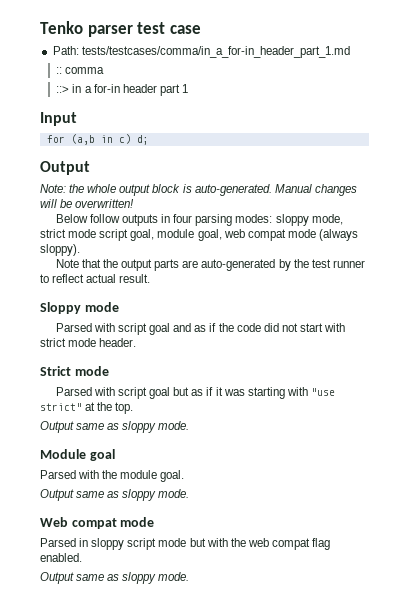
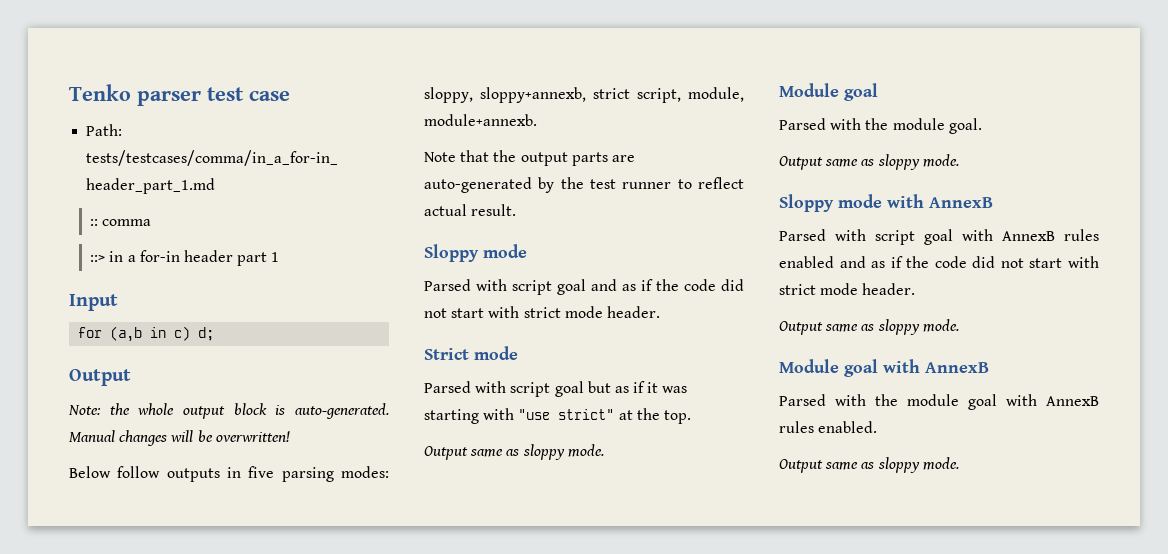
- Below follow outputs in four parsing modes: sloppy mode, strict mode script goal, module goal, web compat mode (always sloppy).
+ Below follow outputs in five parsing modes: sloppy, sloppy+annexb, strict script, module, module+annexb.
- Web compat mode
- Parsed in sloppy script mode but with the web compat flag enabled.
+ Sloppy mode with AnnexB
+ Parsed with script goal with AnnexB rules enabled and as if the code did not start with strict mode header.
+ Output same as sloppy mode.
+ Module goal with AnnexB
+ Parsed with the module goal with AnnexB rules enabled.

